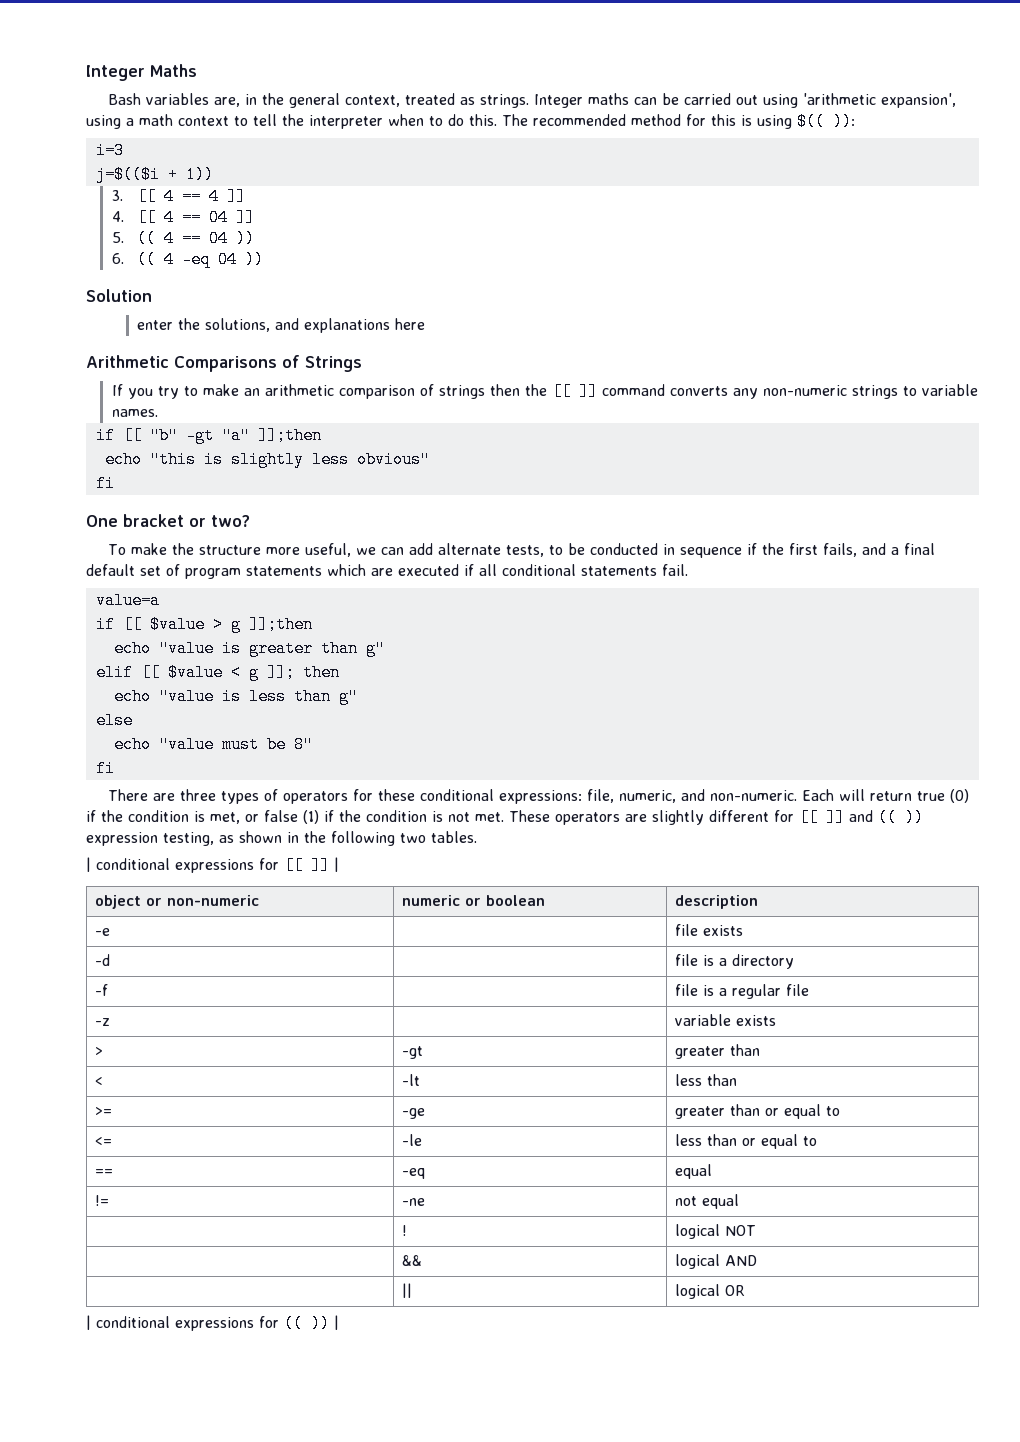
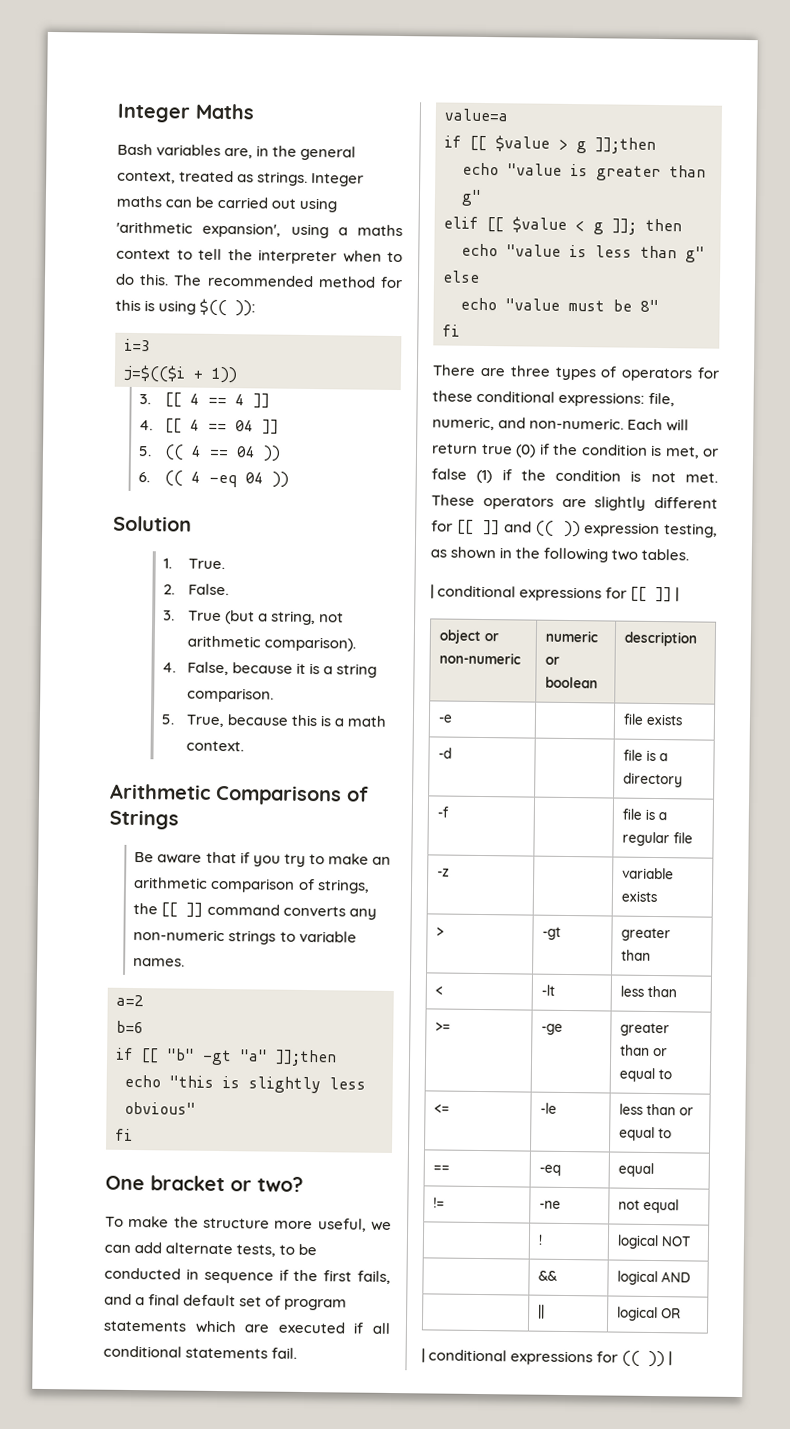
- Integer maths can be carried out using 'arithmetic expansion', using a math context to tell the interpreter when to do this.
+ Integer maths can be carried out using 'arithmetic expansion', using a maths context to tell the interpreter when to do this.
- enter the solutions, and explanations here
+ 1. True.
+ 2. False.
+ 3. True (but a string, not arithmetic comparison).
+ 4. False, because it is a string comparison.
+ 5. True, because this is a math context.
- If you try to make an arithmetic comparison of strings then the [[ ]] command converts any non-numeric strings to variable names.
+ Be aware that if you try to make an arithmetic comparison of strings, the [[ ]] command converts any non-numeric strings to variable names.
+ a=2
+ b=6

